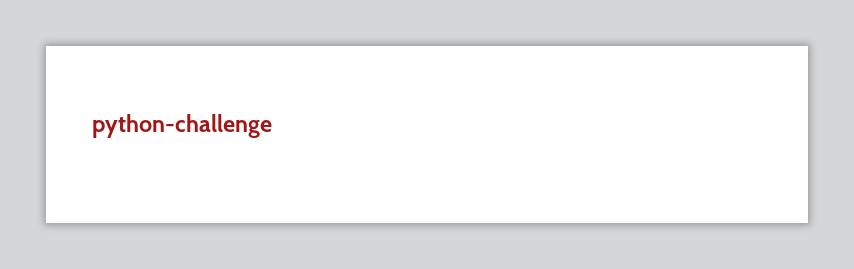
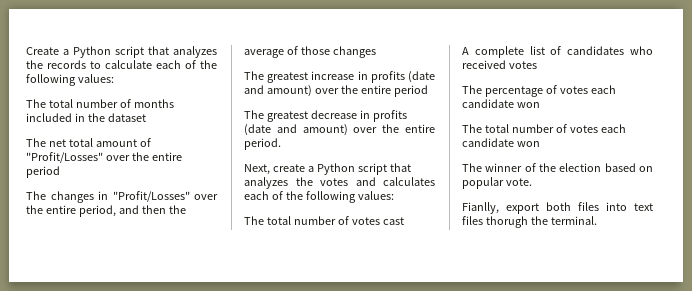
- python-challenge
+ Create a Python script that analyzes the records to calculate each of the following values:
+ The total number of months included in the dataset
+ The net total amount of "Profit/Losses" over the entire period
+ The changes in "Profit/Losses" over the entire period, and then the average of those changes
+ The greatest increase in profits (date and amount) over the entire period
+ The greatest decrease in profits (date and amount) over the entire period.
+ Next, create a Python script that analyzes the votes and calculates each of the following values:
+ The total number of votes cast
+ A complete list of candidates who received votes
+ The percentage of votes each candidate won
+ The total number of votes each candidate won
+ The winner of the election based on popular vote.
+ Fianlly, export both files into text files thorugh the terminal.

